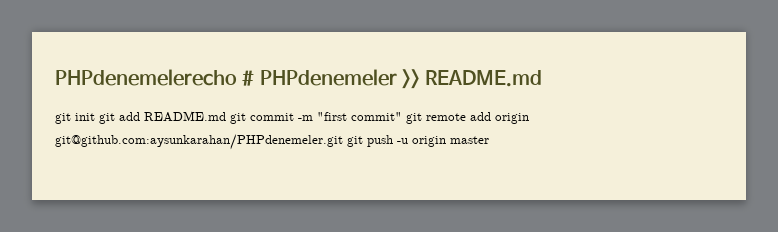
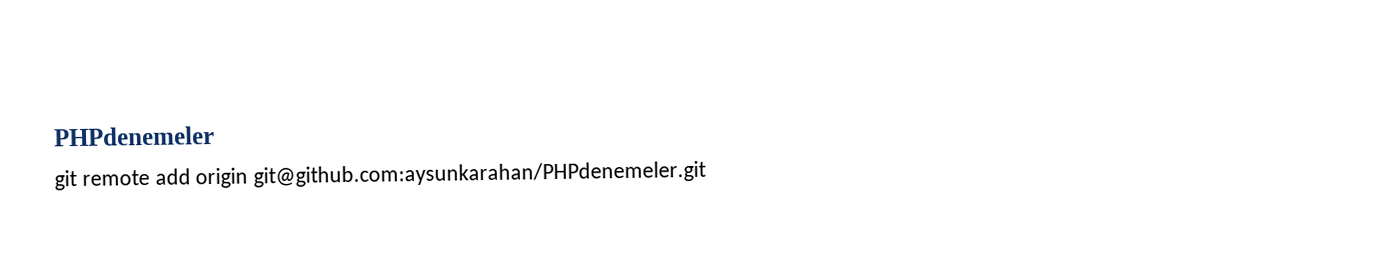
- PHPdenemelerecho # PHPdenemeler >> README.md
- git init git add README.md git commit -m "first commit" git remote add origin git@github.com:aysunkarahan/PHPdenemeler.git git push -u origin master
+ PHPdenemeler
+ git remote add origin git@github.com:aysunkarahan/PHPdenemeler.git

